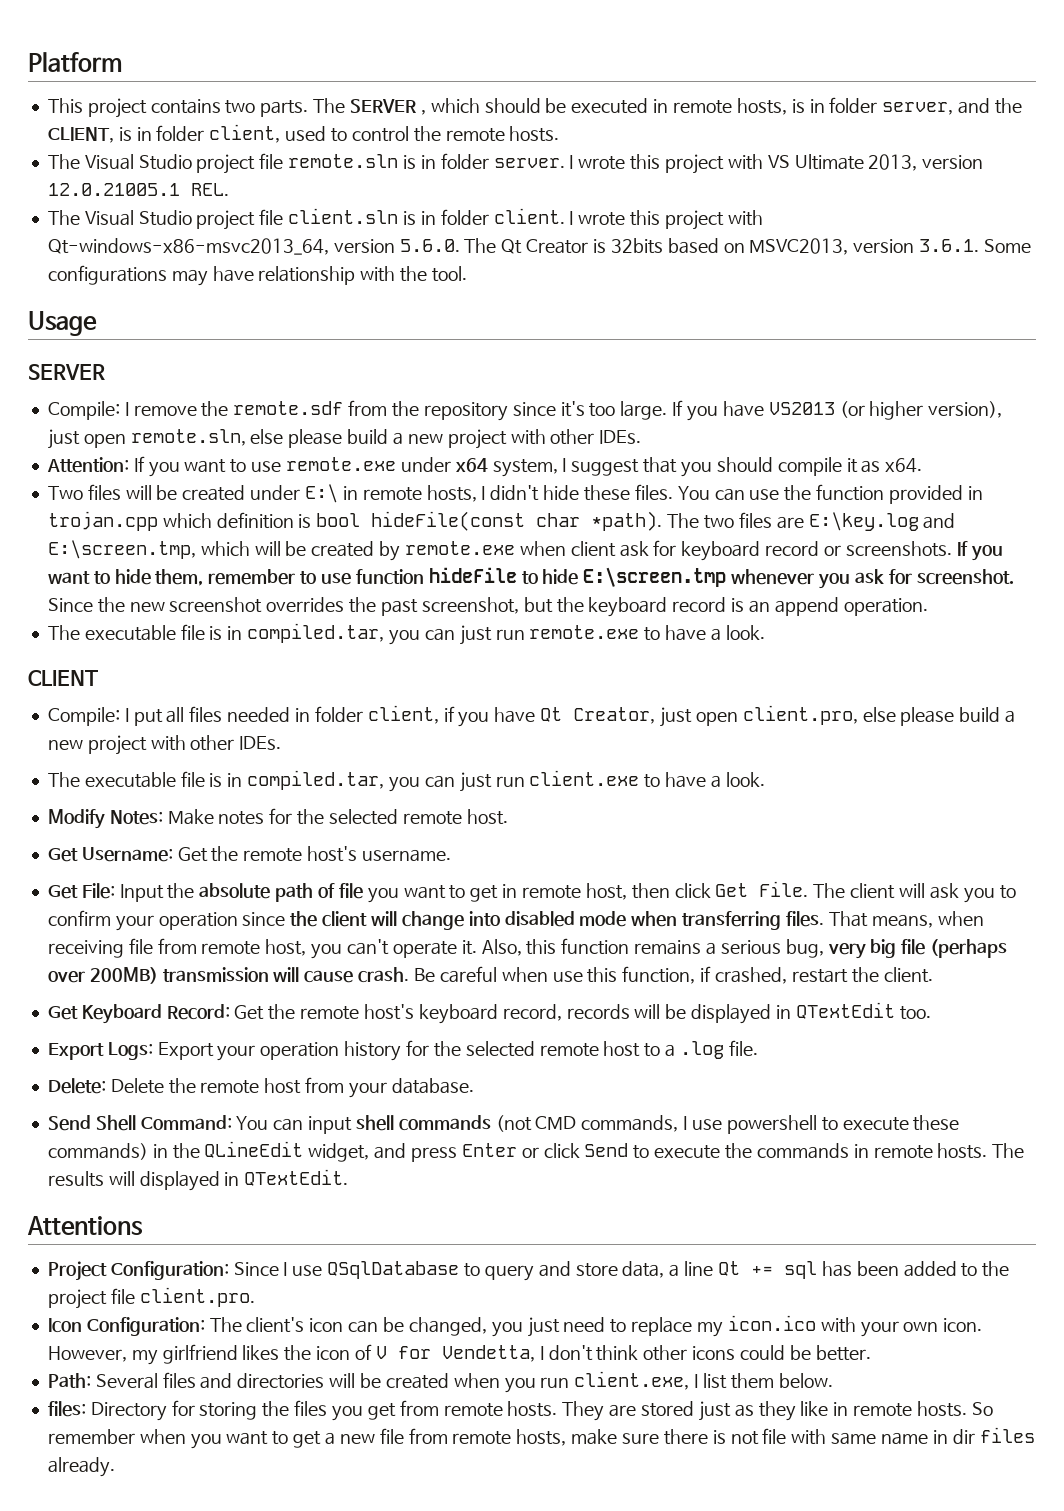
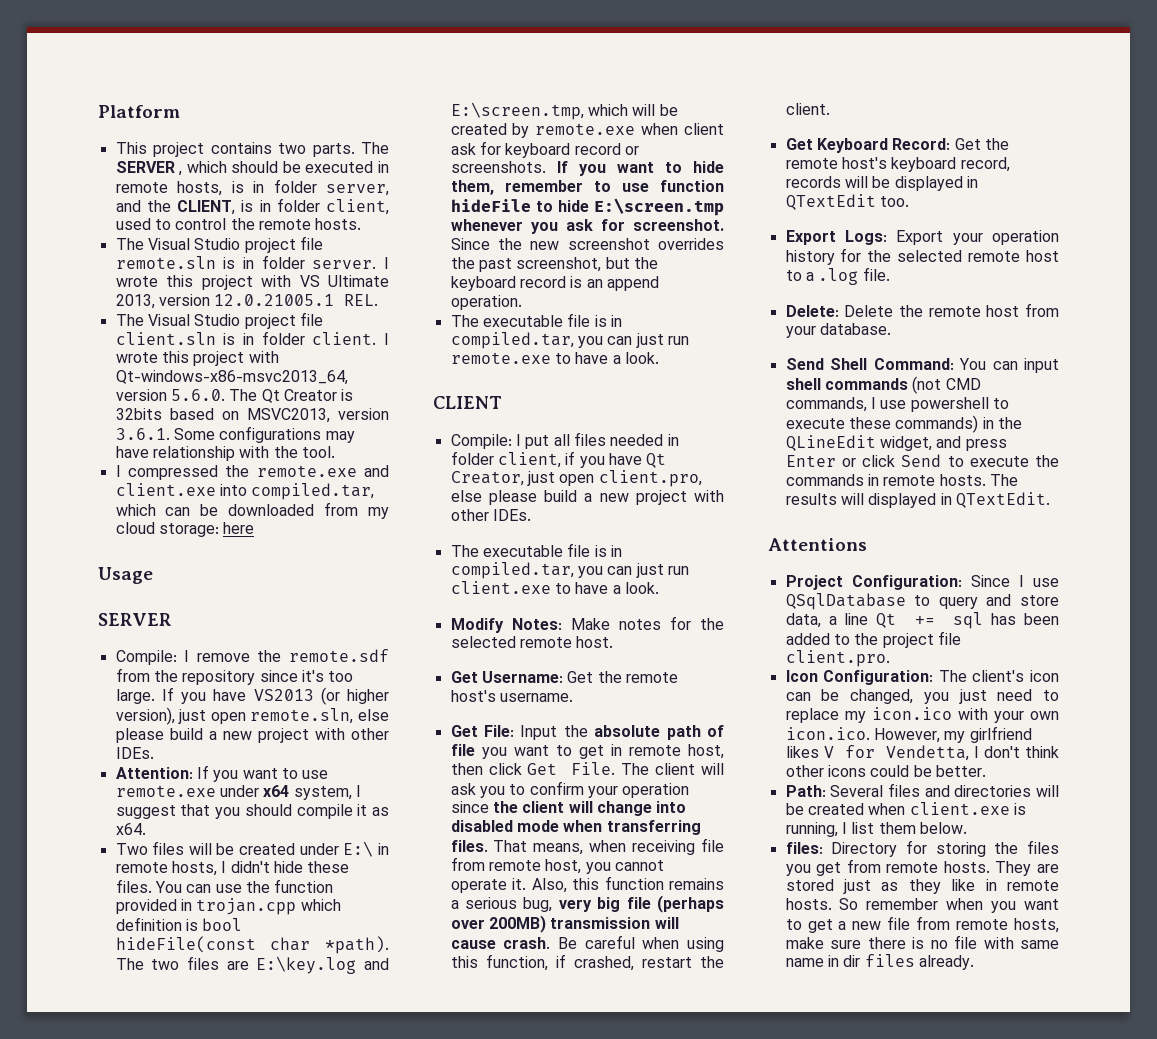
+ I compressed the remote.exe and client.exe into compiled.tar, which can be downloaded from my cloud storage: here
- That means, when receiving file from remote host, you can't operate it.
+ That means, when receiving file from remote host, you cannot operate it.
- Be careful when use this function, if crashed, restart the client.
+ Be careful when using this function, if crashed, restart the client.
- Icon Configuration: The client's icon can be changed, you just need to replace my icon.ico with your own icon. However, my girlfriend likes the icon of V for Vendetta, I don't think other icons could be better.
+ Icon Configuration: The client's icon can be changed, you just need to replace my icon.ico with your own icon.ico. However, my girlfriend likes V for Vendetta, I don't think other icons could be better.
- Path: Several files and directories will be created when you run client.exe, I list them below.
+ Path: Several files and directories will be created when client.exe is running, I list them below.
- So remember when you want to get a new file from remote hosts, make sure there is not file with same name in dir files already.
+ So remember when you want to get a new file from remote hosts, make sure there is no file with same name in dir files already.

